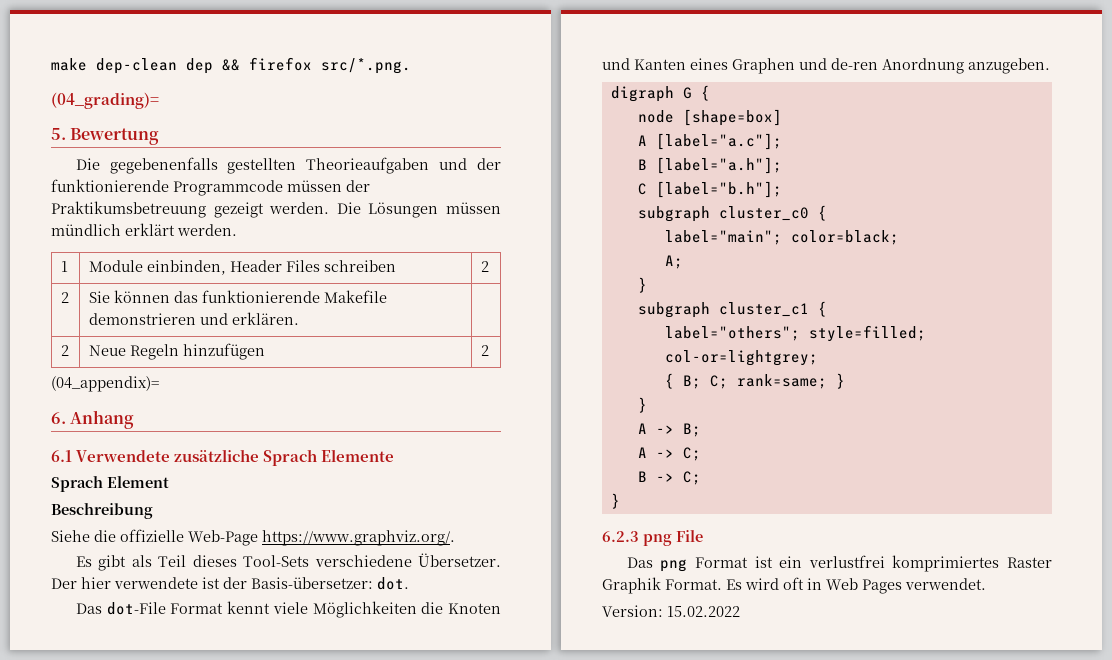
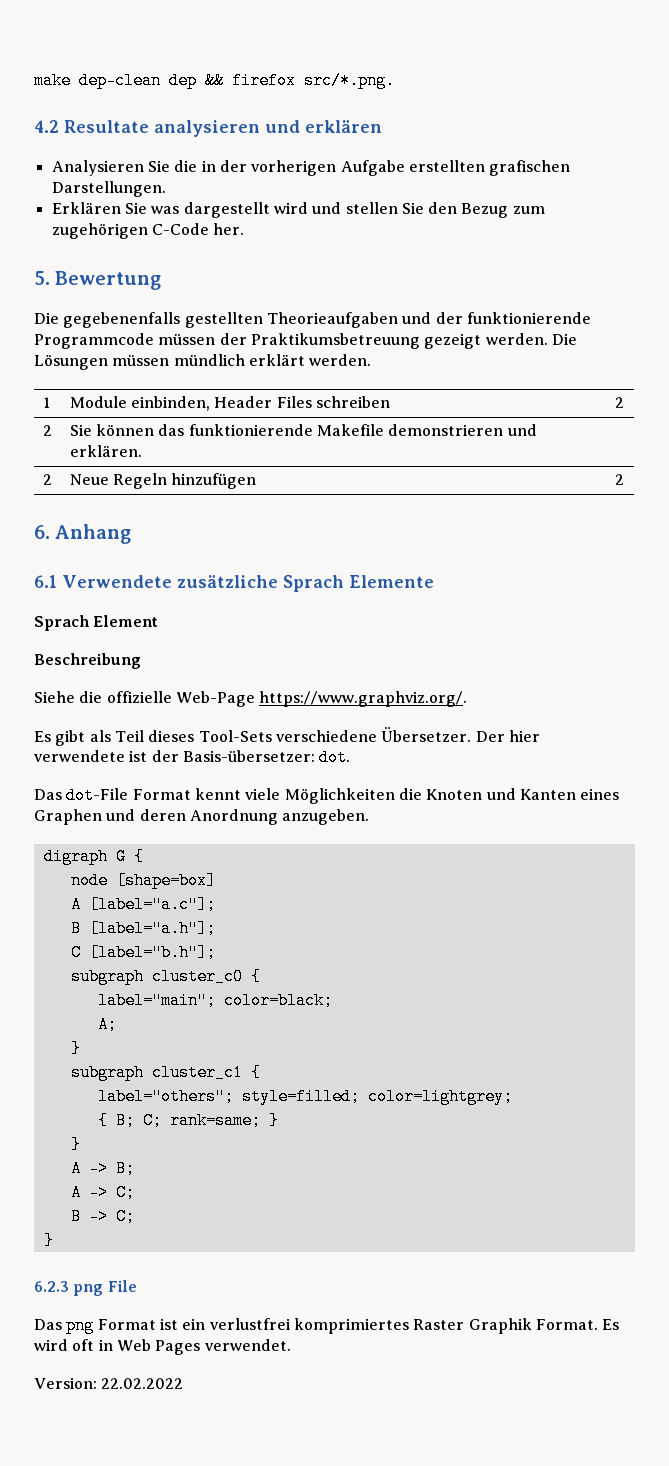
- (04_grading)=
+ 4.2 Resultate analysieren und erklären
+ Analysieren Sie die in der vorherigen Aufgabe erstellten grafischen Darstellungen.
+ Erklären Sie was dargestellt wird und stellen Sie den Bezug zum zugehörigen C-Code her.
- (04_appendix)=
- Das dot-File Format kennt viele Möglichkeiten die Knoten und Kanten eines Graphen und de-ren Anordnung anzugeben.
+ Das dot-File Format kennt viele Möglichkeiten die Knoten und Kanten eines Graphen und deren Anordnung anzugeben.
- label="others"; style=filled; col-or=lightgrey;
+ label="others"; style=filled; color=lightgrey;
- Version: 15.02.2022
+ Version: 22.02.2022

